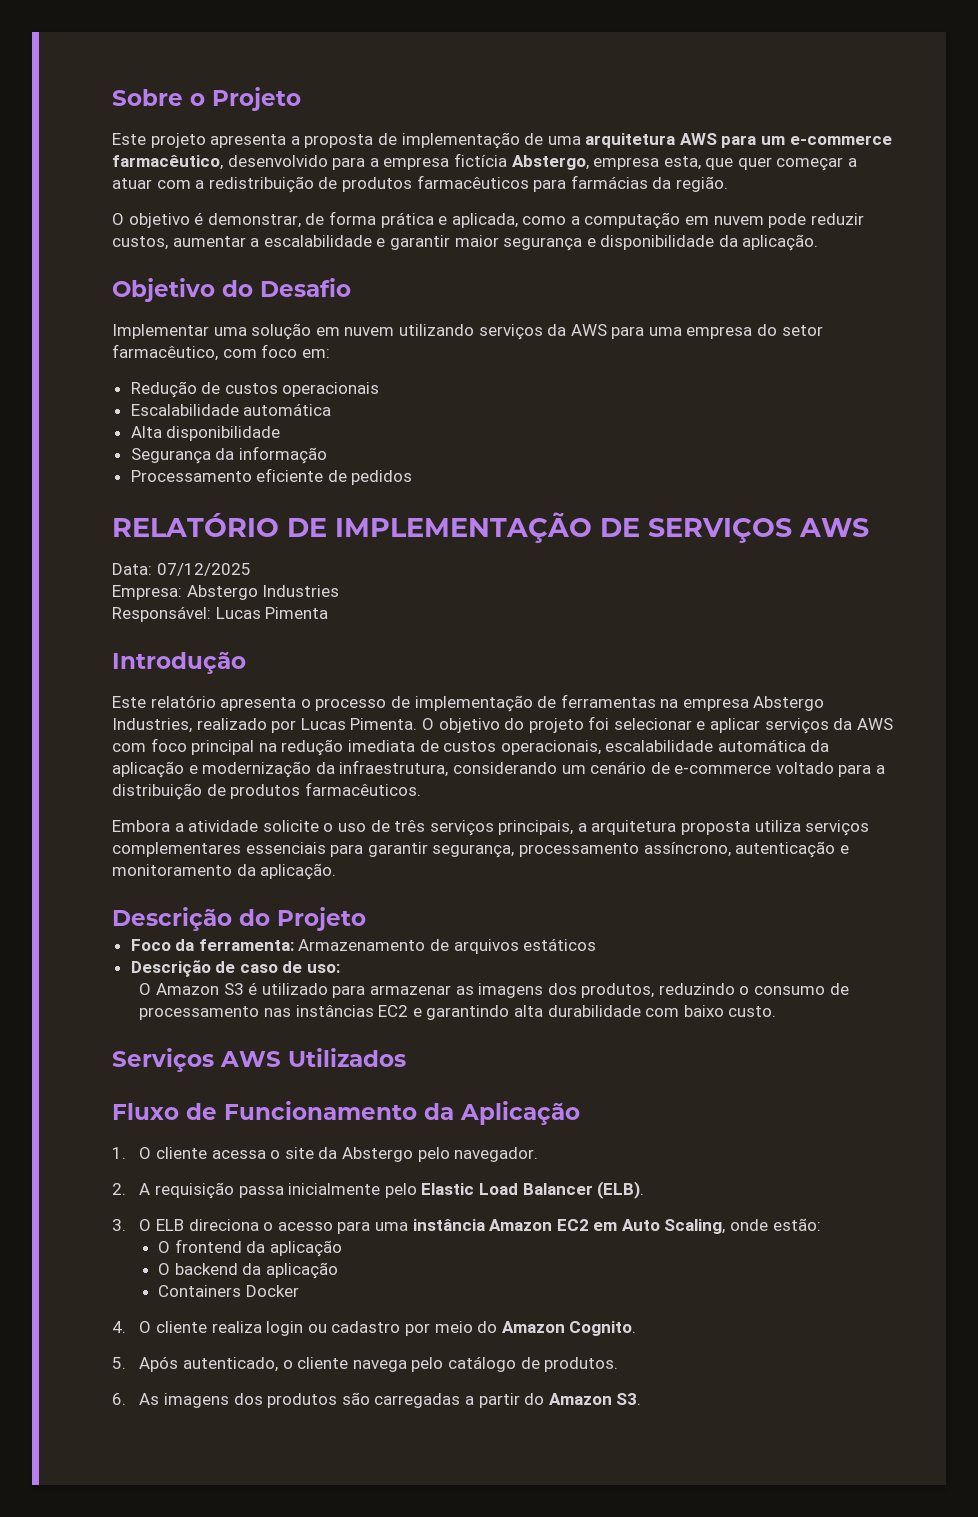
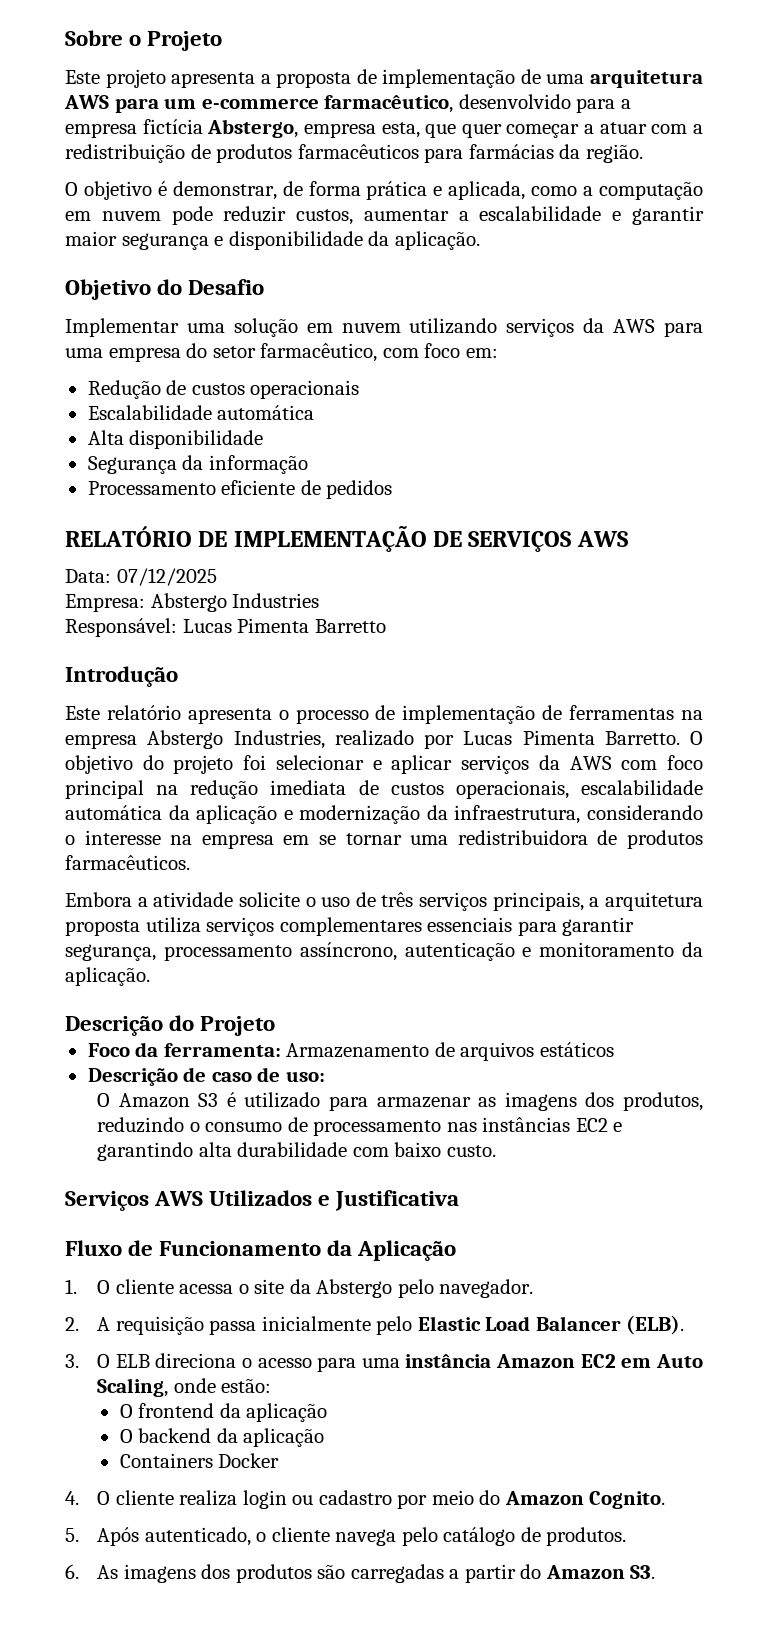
- Responsável: Lucas Pimenta
+ Responsável: Lucas Pimenta Barretto
- Este relatório apresenta o processo de implementação de ferramentas na empresa Abstergo Industries, realizado por Lucas Pimenta.
+ Este relatório apresenta o processo de implementação de ferramentas na empresa Abstergo Industries, realizado por Lucas Pimenta Barretto.
- O objetivo do projeto foi selecionar e aplicar serviços da AWS com foco principal na redução imediata de custos operacionais, escalabilidade automática da aplicação e modernização da infraestrutura, considerando um cenário de e-commerce voltado para a distribuição de produtos farmacêuticos.
+ O objetivo do projeto foi selecionar e aplicar serviços da AWS com foco principal na redução imediata de custos operacionais, escalabilidade automática da aplicação e modernização da infraestrutura, considerando o interesse na empresa em se tornar uma redistribuidora de produtos farmacêuticos.
- Serviços AWS Utilizados
+ Serviços AWS Utilizados e Justificativa

